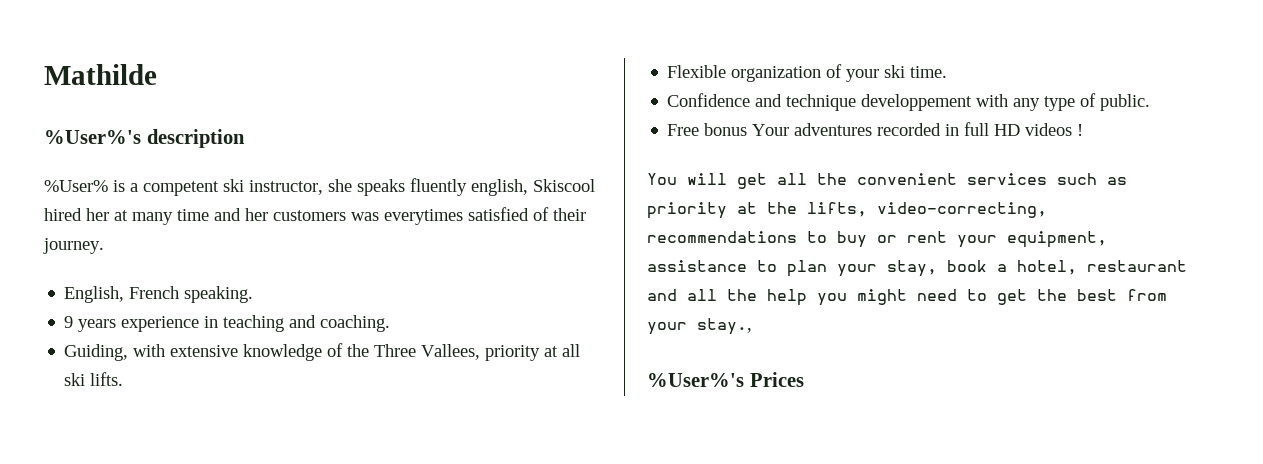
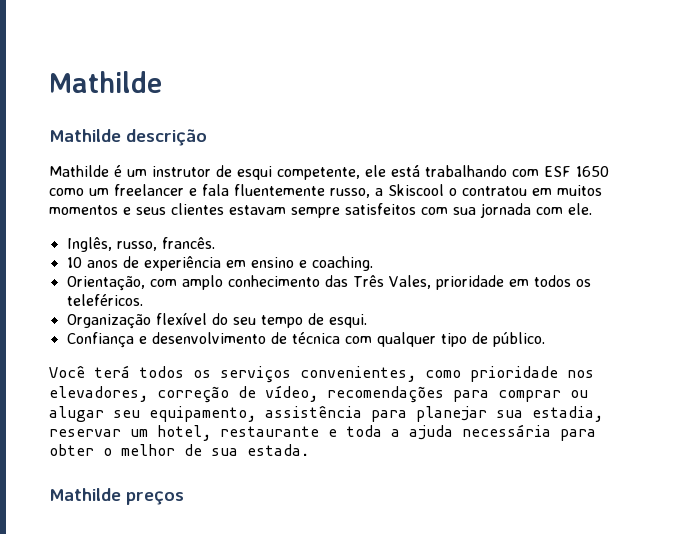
- %User%'s description
- %User% is a competent ski instructor, she speaks fluently english, Skiscool hired her at many time and her customers was everytimes satisfied of their journey.
- English, French speaking.
- 9 years experience in teaching and coaching.
- Guiding, with extensive knowledge of the Three Vallees, priority at all ski lifts.
- Flexible organization of your ski time.
- Confidence and technique developpement with any type of public.
- Free bonus Your adventures recorded in full HD videos !
- You will get all the convenient services such as priority at the lifts, video-correcting, recommendations to buy or rent your equipment, assistance to plan your stay, book a hotel, restaurant and all the help you might need to get the best from your stay.,
- %User%'s Prices
+ Mathilde descrição
+ Mathilde é um instrutor de esqui competente, ele está trabalhando com ESF 1650 como um freelancer e fala fluentemente russo, a Skiscool o contratou em muitos momentos e seus clientes estavam sempre satisfeitos com sua jornada com ele.
+ Inglês, russo, francês.
+ 10 anos de experiência em ensino e coaching.
+ Orientação, com amplo conhecimento das Três Vales, prioridade em todos os teleféricos.
+ Organização flexível do seu tempo de esqui.
+ Confiança e desenvolvimento de técnica com qualquer tipo de público.
+ Você terá todos os serviços convenientes, como prioridade nos elevadores, correção de vídeo, recomendações para comprar ou alugar seu equipamento, assistência para planejar sua estadia, reservar um hotel, restaurante e toda a ajuda necessária para obter o melhor de sua estada.
+ Mathilde preços

